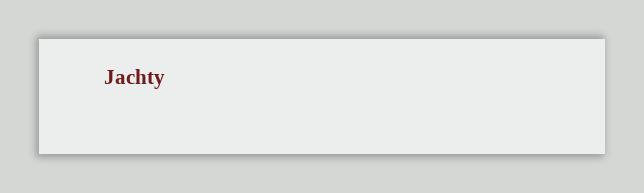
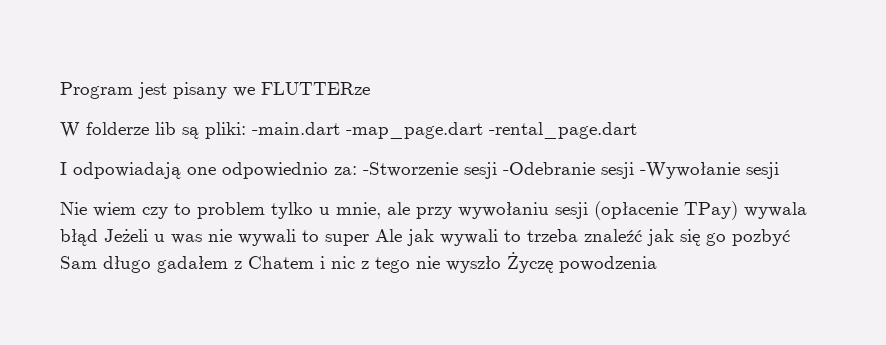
- Jachty
+ Program jest pisany we FLUTTERze
+ W folderze lib są pliki: -main.dart -map_page.dart -rental_page.dart
+ I odpowiadają one odpowiednio za: -Stworzenie sesji -Odebranie sesji -Wywołanie sesji
+ Nie wiem czy to problem tylko u mnie, ale przy wywołaniu sesji (opłacenie TPay) wywala błąd Jeżeli u was nie wywali to super Ale jak wywali to trzeba znaleźć jak się go pozbyć Sam długo gadałem z Chatem i nic z tego nie wyszło Życzę powodzenia

